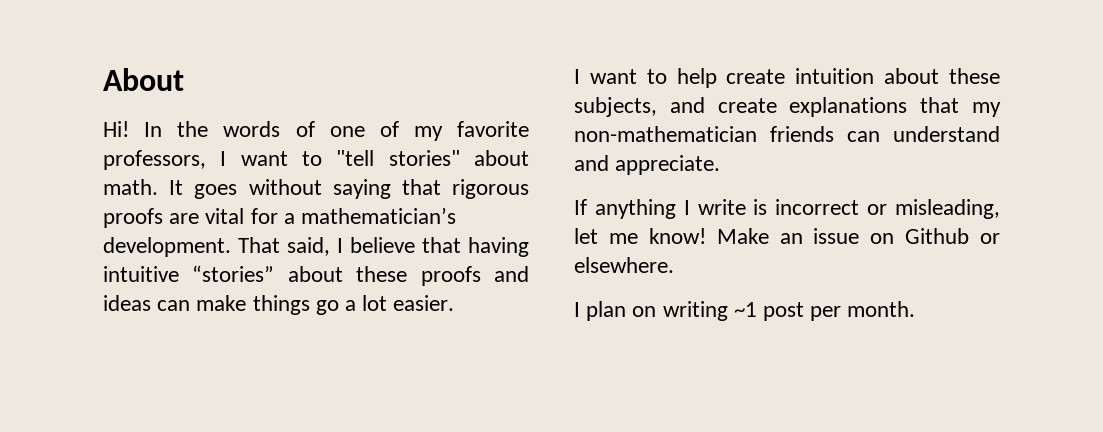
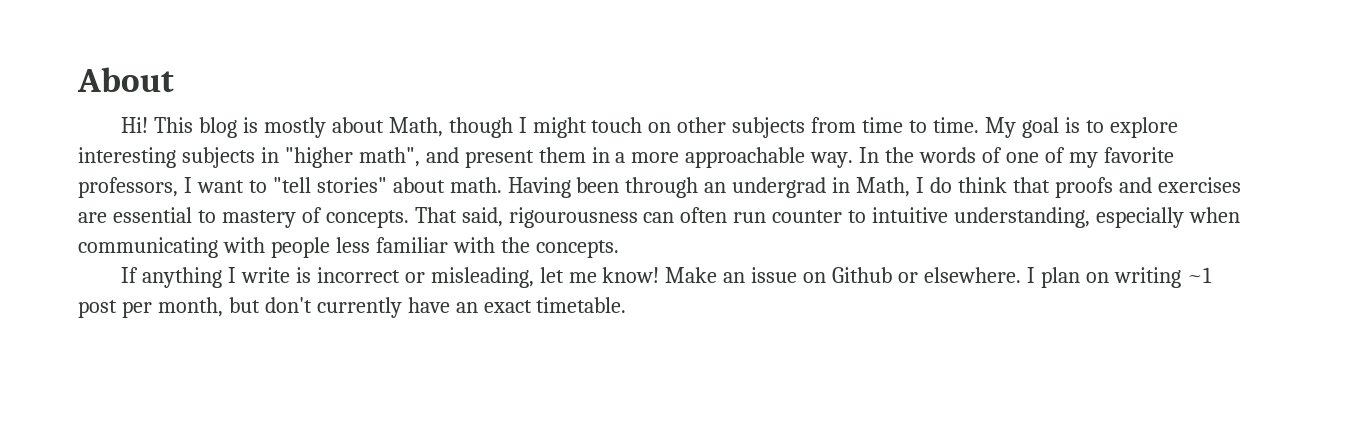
+ This blog is mostly about Math, though I might touch on other subjects from time to time. My goal is to explore interesting subjects in "higher math", and present them in a more approachable way.
- It goes without saying that rigorous proofs are vital for a mathematician’s development. That said, I believe that having intuitive “stories” about these proofs and ideas can make things go a lot easier.
- I want to help create intuition about these subjects, and create explanations that my non-mathematician friends can understand and appreciate.
+ Having been through an undergrad in Math, I do think that proofs and exercises are essential to mastery of concepts. That said, rigourousness can often run counter to intuitive understanding, especially when communicating with people less familiar with the concepts.
- Make an issue on Github or elsewhere.
- I plan on writing ~1 post per month.
+ Make an issue on Github or elsewhere. I plan on writing ~1 post per month, but don't currently have an exact timetable.

